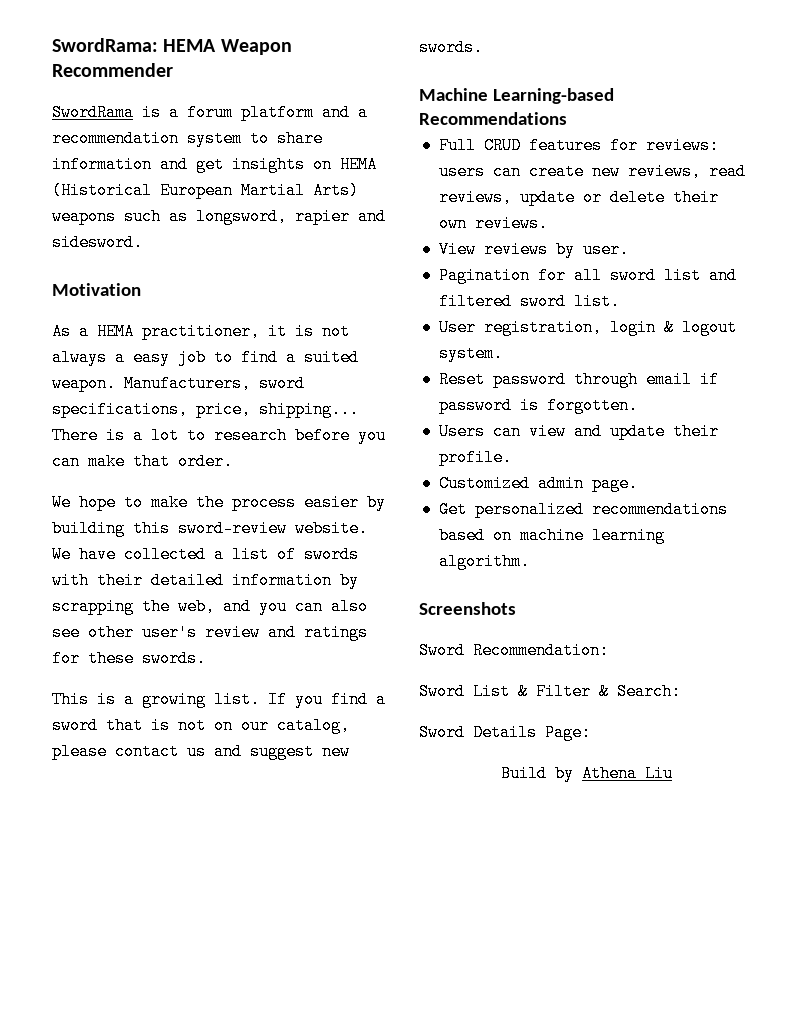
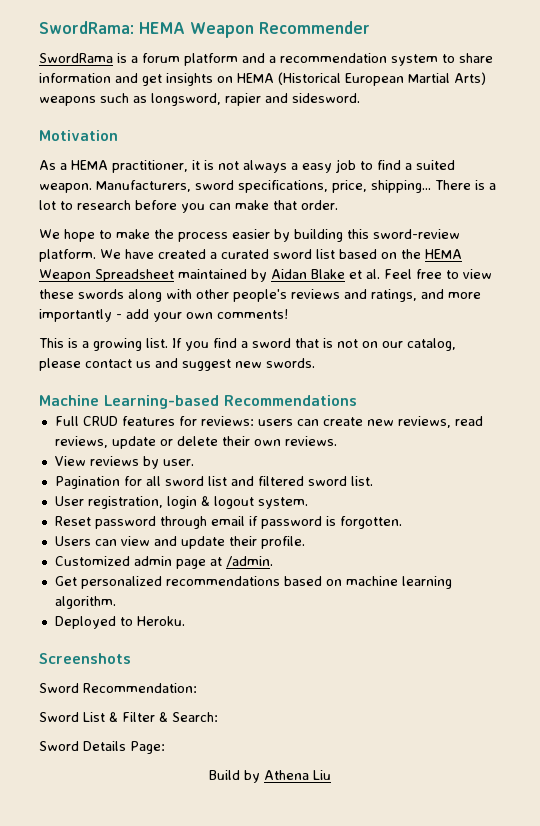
- We hope to make the process easier by building this sword-review website.
+ We hope to make the process easier by building this sword-review platform.
- We have collected a list of swords with their detailed information by scrapping the web, and you can also see other user's review and ratings for these swords.
+ We have created a curated sword list based on the HEMA Weapon Spreadsheet maintained by Aidan Blake et al. Feel free to view these swords along with other people's reviews and ratings, and more importantly - add your own comments!
- Customized admin page.
+ Customized admin page at /admin.
+ Deployed to Heroku.

